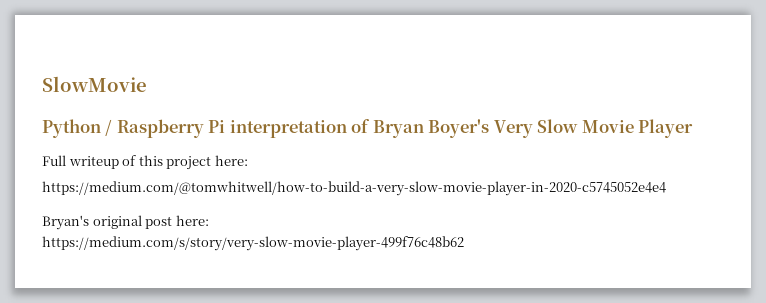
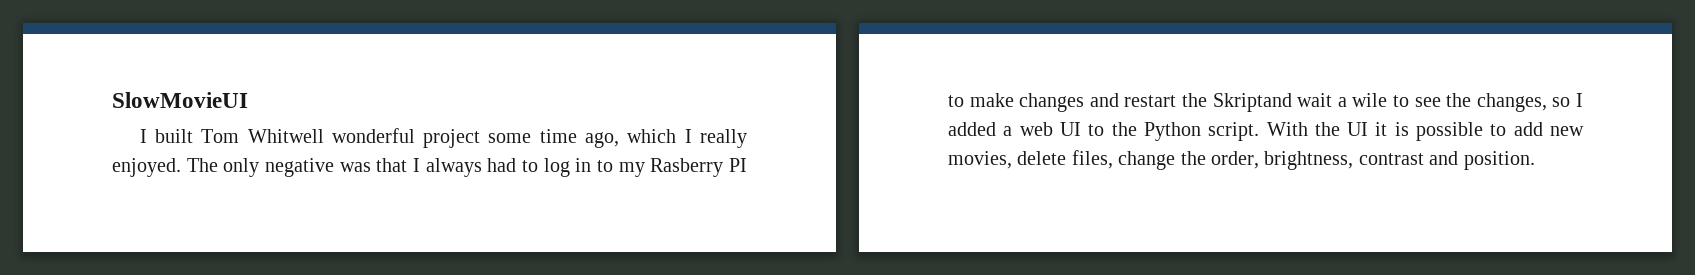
- SlowMovie
- Python / Raspberry Pi interpretation of Bryan Boyer's Very Slow Movie Player
- Full writeup of this project here:
- https://medium.com/@tomwhitwell/how-to-build-a-very-slow-movie-player-in-2020-c5745052e4e4
- Bryan's original post here:
- https://medium.com/s/story/very-slow-movie-player-499f76c48b62
+ SlowMovieUI
+ I built Tom Whitwell wonderful project some time ago, which I really enjoyed. The only negative was that I always had to log in to my Rasberry PI to make changes and restart the Skriptand wait a wile to see the changes, so I added a web UI to the Python script. With the UI it is possible to add new movies, delete files, change the order, brightness, contrast and position.

